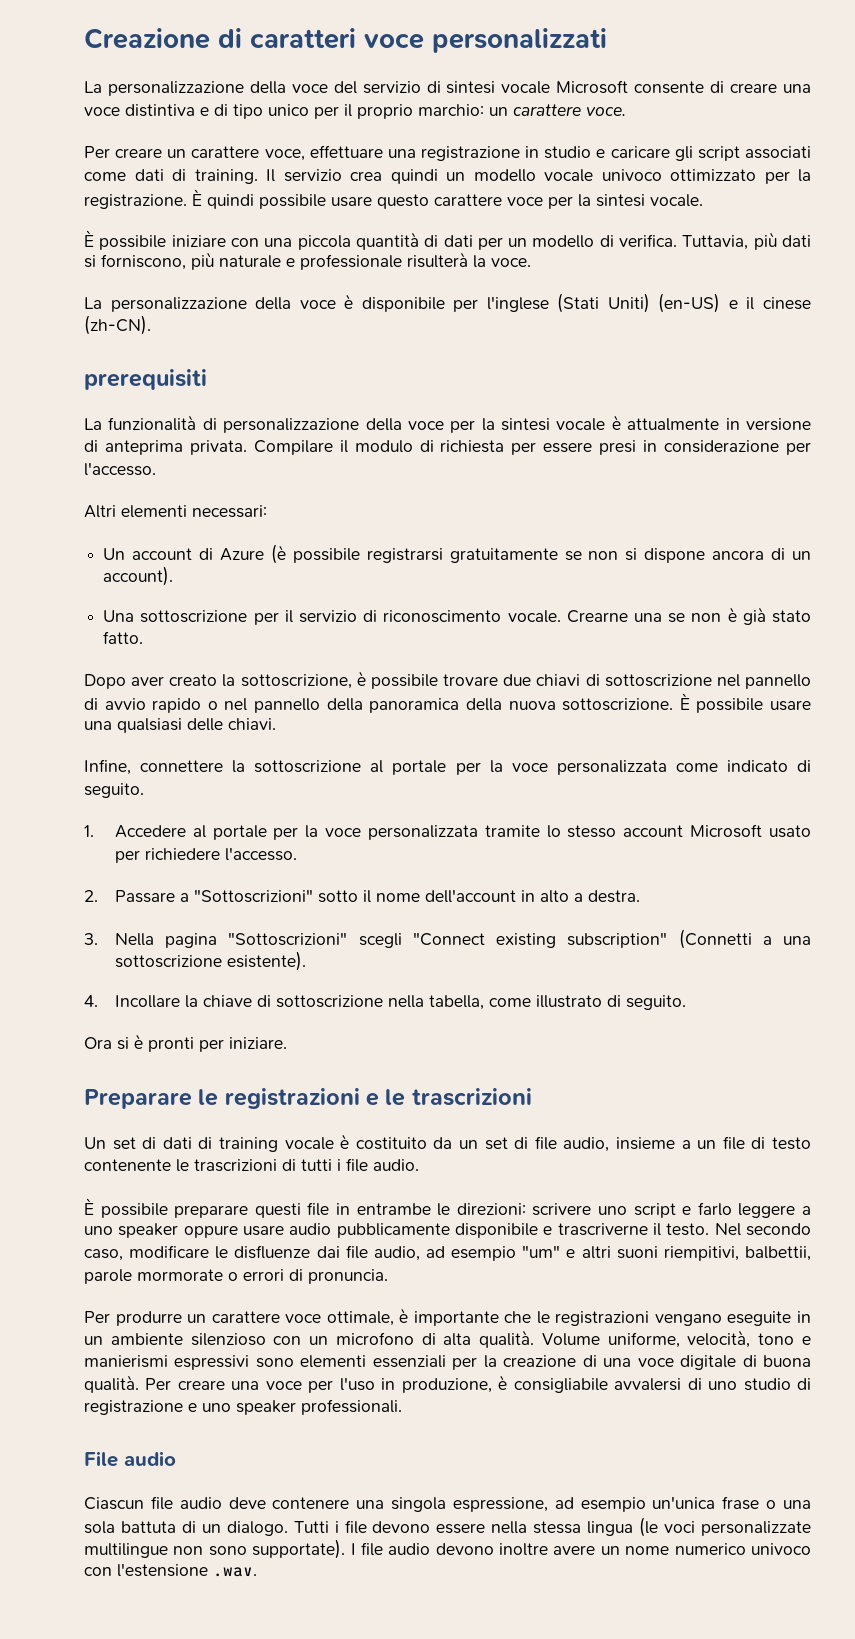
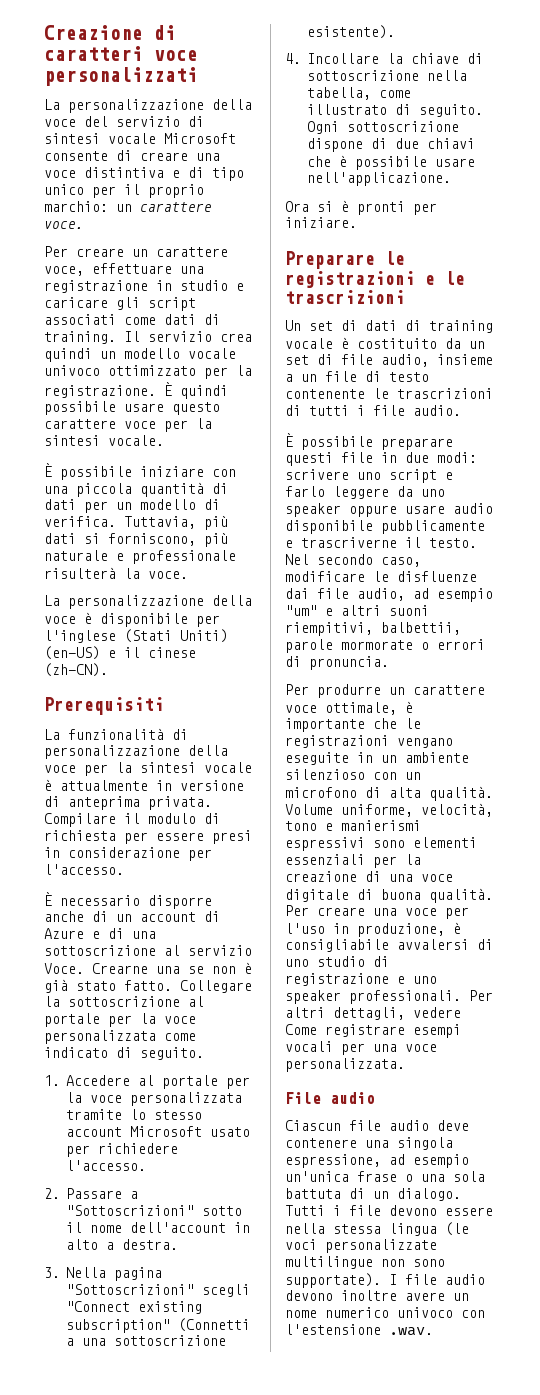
- prerequisiti
+ Prerequisiti
- Altri elementi necessari:
- Un account di Azure (è possibile registrarsi gratuitamente se non si dispone ancora di un account).
- Una sottoscrizione per il servizio di riconoscimento vocale.
+ È necessario disporre anche di un account di Azure e di una sottoscrizione al servizio Voce.
- Crearne una se non è già stato fatto.
- Dopo aver creato la sottoscrizione, è possibile trovare due chiavi di sottoscrizione nel pannello di avvio rapido o nel pannello della panoramica della nuova sottoscrizione. È possibile usare una qualsiasi delle chiavi.
- Infine, connettere la sottoscrizione al portale per la voce personalizzata come indicato di seguito.
+ Crearne una se non è già stato fatto. Collegare la sottoscrizione al portale per la voce personalizzata come indicato di seguito.
+ Ogni sottoscrizione dispone di due chiavi che è possibile usare nell'applicazione.
- È possibile preparare questi file in entrambe le direzioni: scrivere uno script e farlo leggere a uno speaker oppure usare audio pubblicamente disponibile e trascriverne il testo.
+ È possibile preparare questi file in due modi: scrivere uno script e farlo leggere da uno speaker oppure usare audio disponibile pubblicamente e trascriverne il testo.
+ Per altri dettagli, vedere Come registrare esempi vocali per una voce personalizzata.

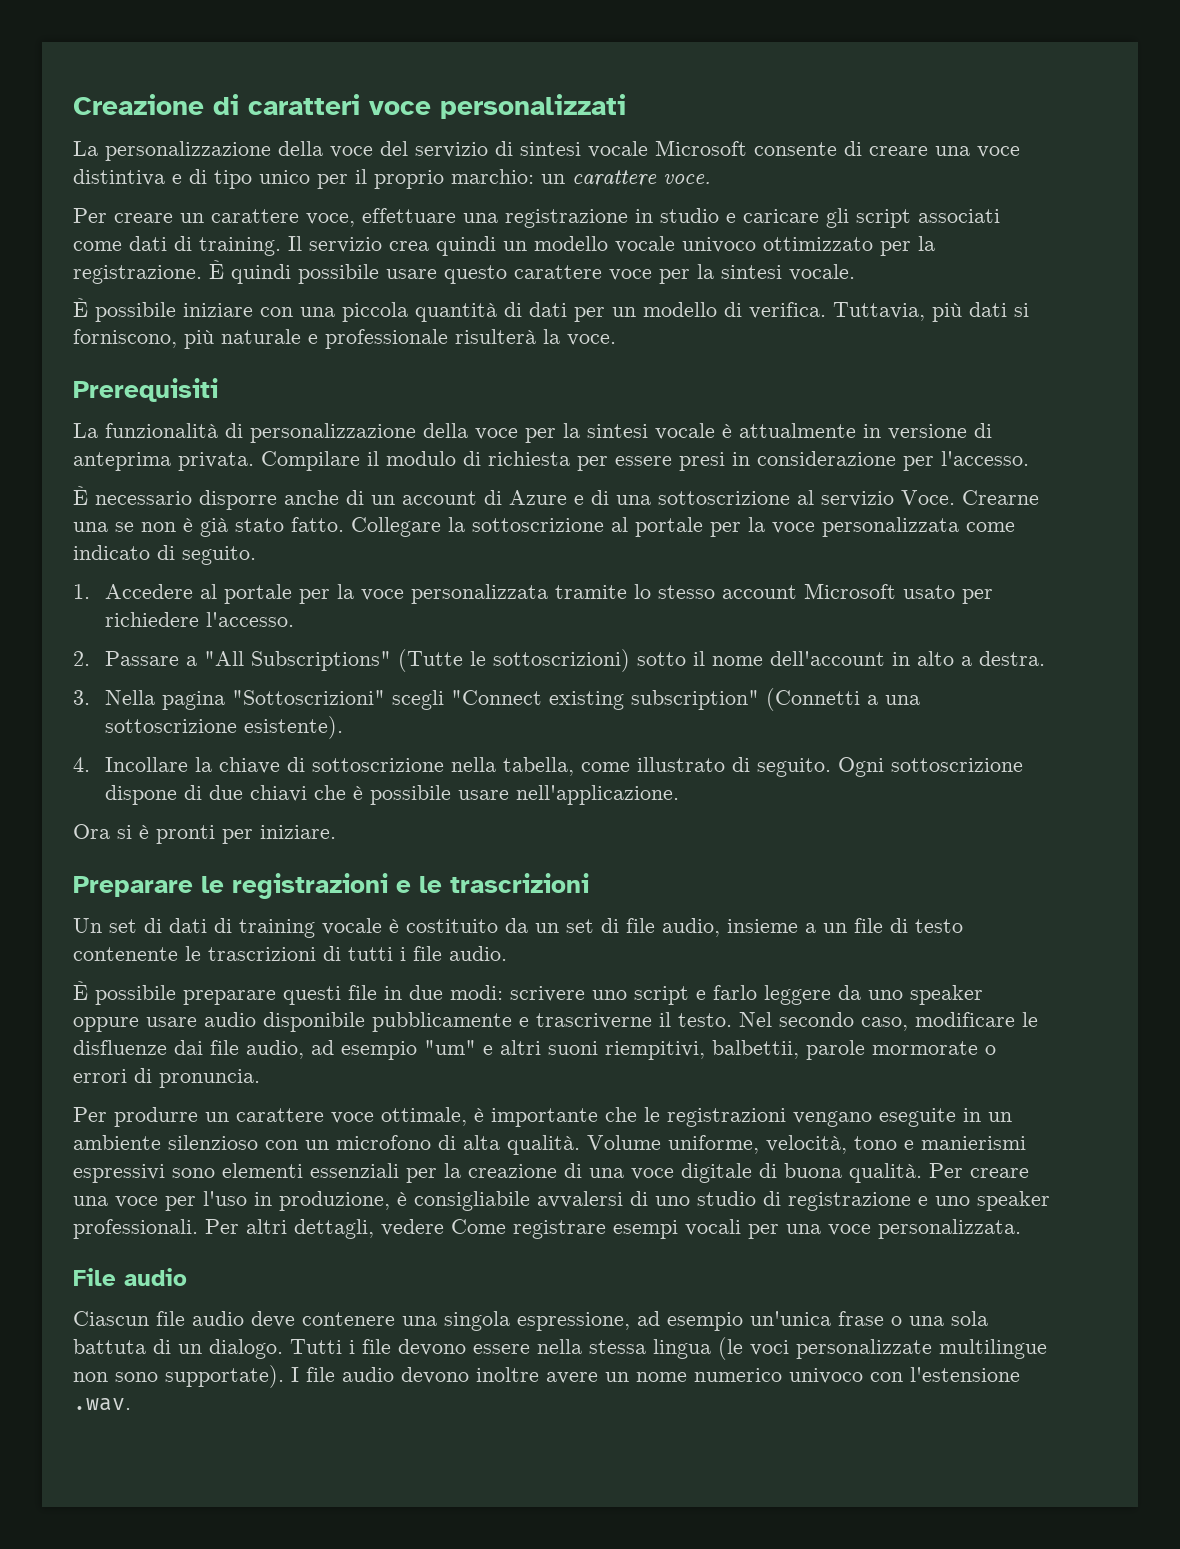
- La personalizzazione della voce è disponibile per l'inglese (Stati Uniti) (en-US) e il cinese (zh-CN).
- 2. Passare a "Sottoscrizioni" sotto il nome dell'account in alto a destra.
+ 2. Passare a "All Subscriptions" (Tutte le sottoscrizioni) sotto il nome dell'account in alto a destra.

